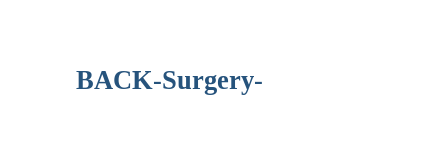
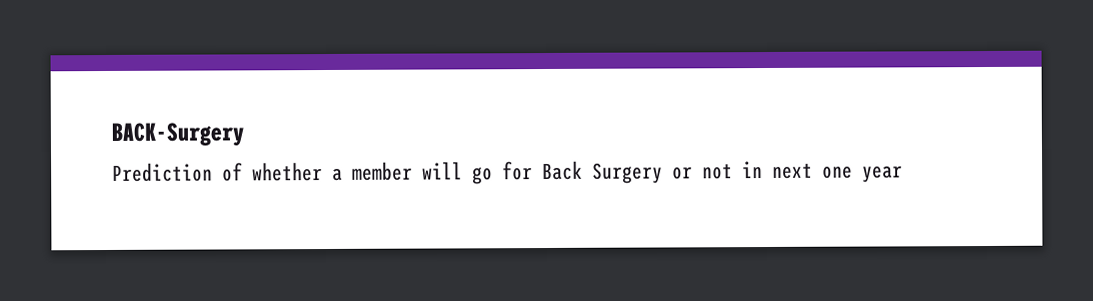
- BACK-Surgery-
+ BACK-Surgery
+ Prediction of whether a member will go for Back Surgery or not in next one year

